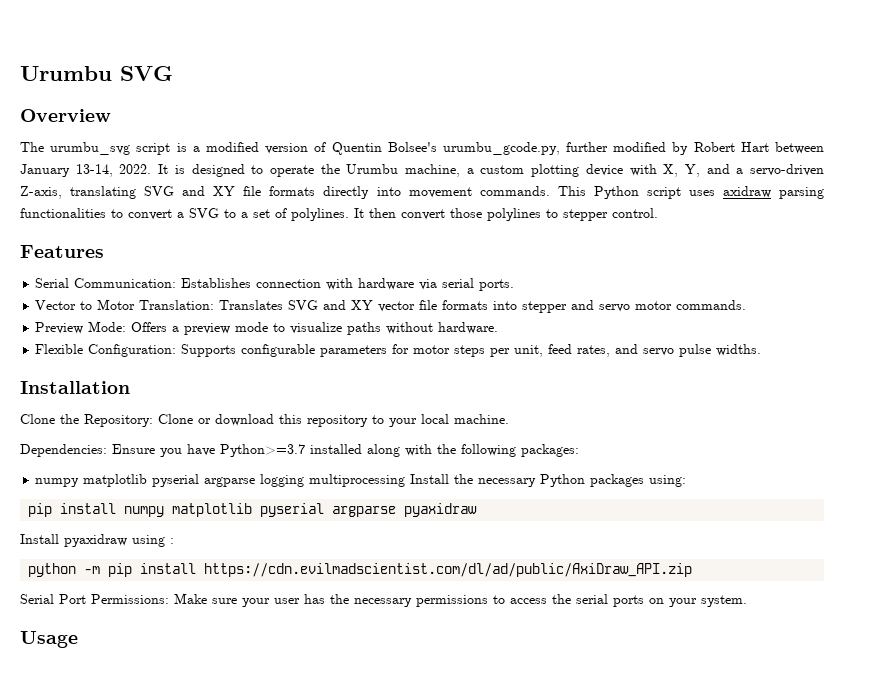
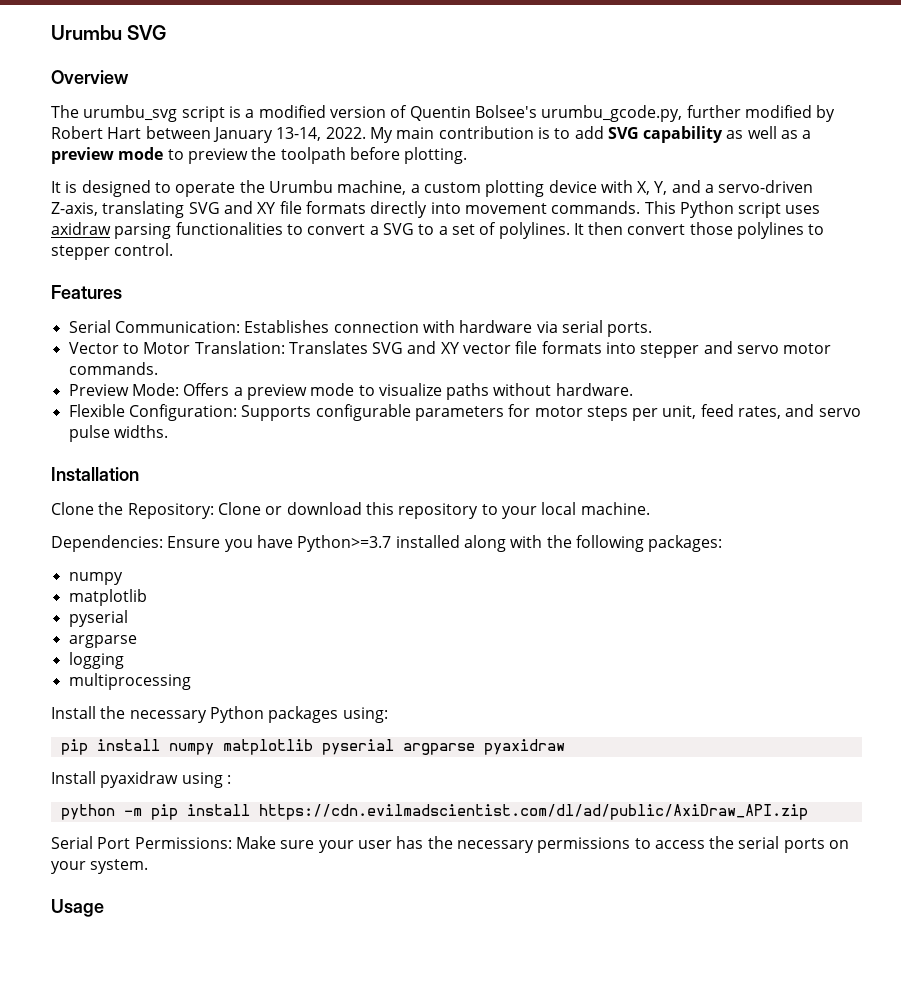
- The urumbu_svg script is a modified version of Quentin Bolsee's urumbu_gcode.py, further modified by Robert Hart between January 13-14, 2022. It is designed to operate the Urumbu machine, a custom plotting device with X, Y, and a servo-driven Z-axis, translating SVG and XY file formats directly into movement commands.
+ The urumbu_svg script is a modified version of Quentin Bolsee's urumbu_gcode.py, further modified by Robert Hart between January 13-14, 2022. My main contribution is to add SVG capability as well as a preview mode to preview the toolpath before plotting.
+ It is designed to operate the Urumbu machine, a custom plotting device with X, Y, and a servo-driven Z-axis, translating SVG and XY file formats directly into movement commands.
  Dependencies: Ensure you have Python>=3.7 installed along with the following packages:
- numpy matplotlib pyserial argparse logging multiprocessing Install the necessary Python packages using:
+ numpy
+ matplotlib
+ pyserial
+ argparse
+ logging
+ multiprocessing
+ Install the necessary Python packages using:

